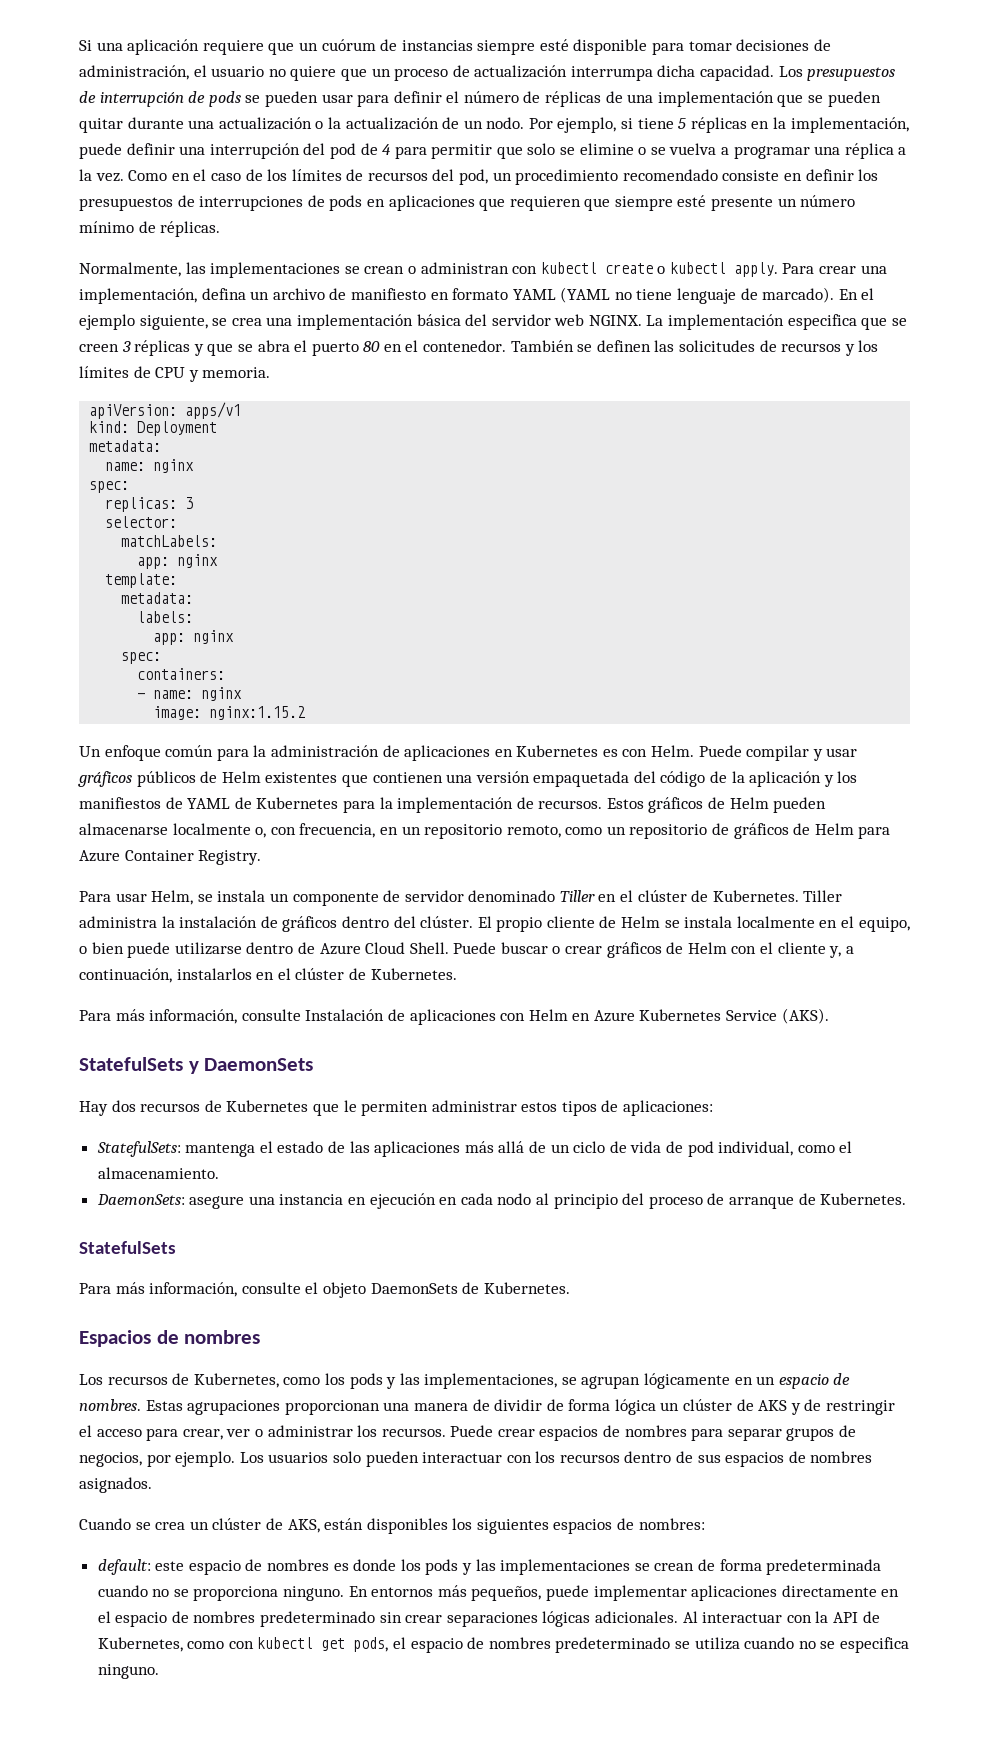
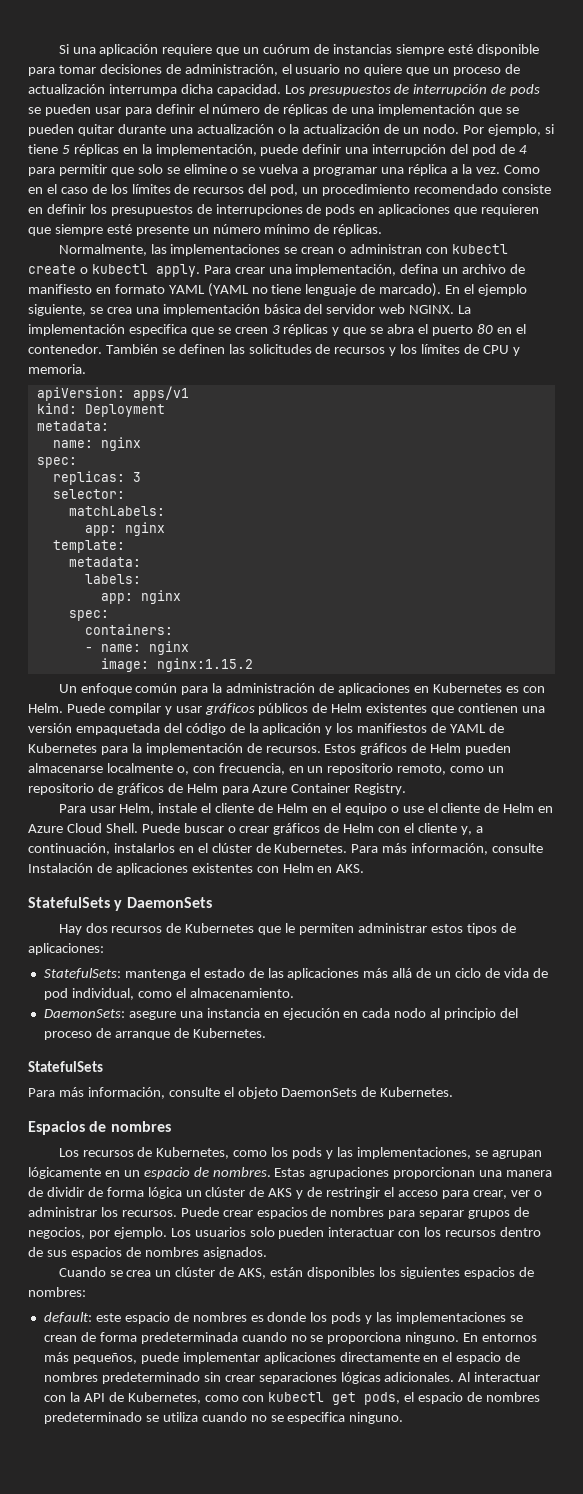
- Para usar Helm, se instala un componente de servidor denominado Tiller en el clúster de Kubernetes. Tiller administra la instalación de gráficos dentro del clúster. El propio cliente de Helm se instala localmente en el equipo, o bien puede utilizarse dentro de Azure Cloud Shell.
+ Para usar Helm, instale el cliente de Helm en el equipo o use el cliente de Helm en Azure Cloud Shell.
- Puede buscar o crear gráficos de Helm con el cliente y, a continuación, instalarlos en el clúster de Kubernetes.
- Para más información, consulte Instalación de aplicaciones con Helm en Azure Kubernetes Service (AKS).
+ Puede buscar o crear gráficos de Helm con el cliente y, a continuación, instalarlos en el clúster de Kubernetes. Para más información, consulte Instalación de aplicaciones existentes con Helm en AKS.

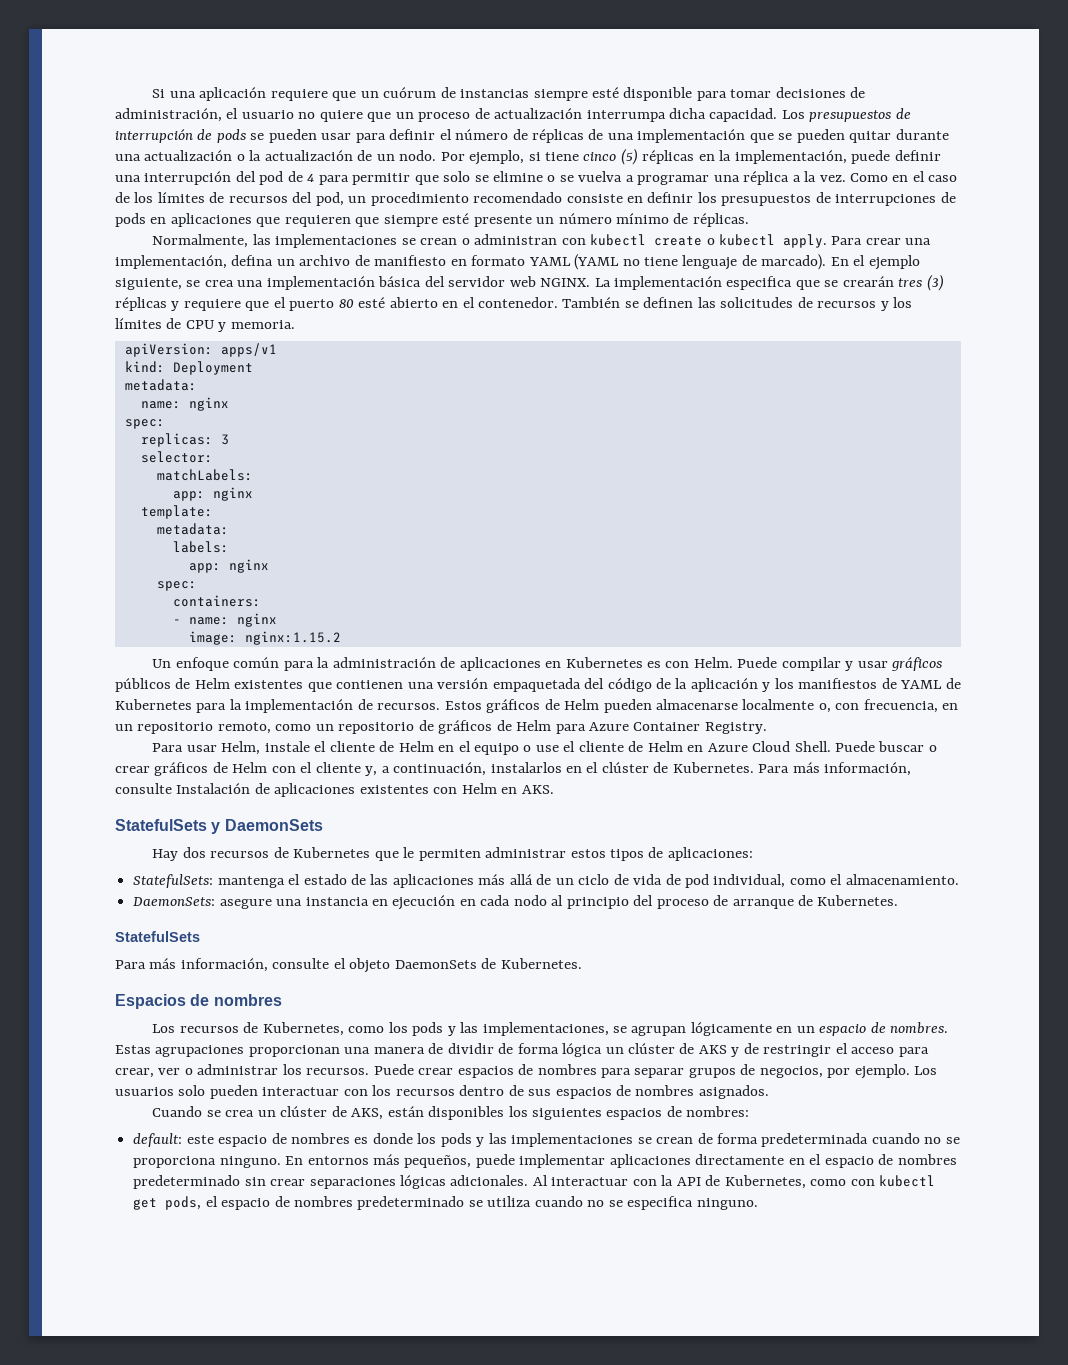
- Por ejemplo, si tiene 5 réplicas en la implementación, puede definir una interrupción del pod de 4 para permitir que solo se elimine o se vuelva a programar una réplica a la vez.
+ Por ejemplo, si tiene cinco (5) réplicas en la implementación, puede definir una interrupción del pod de 4 para permitir que solo se elimine o se vuelva a programar una réplica a la vez.
- La implementación especifica que se creen 3 réplicas y que se abra el puerto 80 en el contenedor.
+ La implementación especifica que se crearán tres (3) réplicas y requiere que el puerto 80 esté abierto en el contenedor.

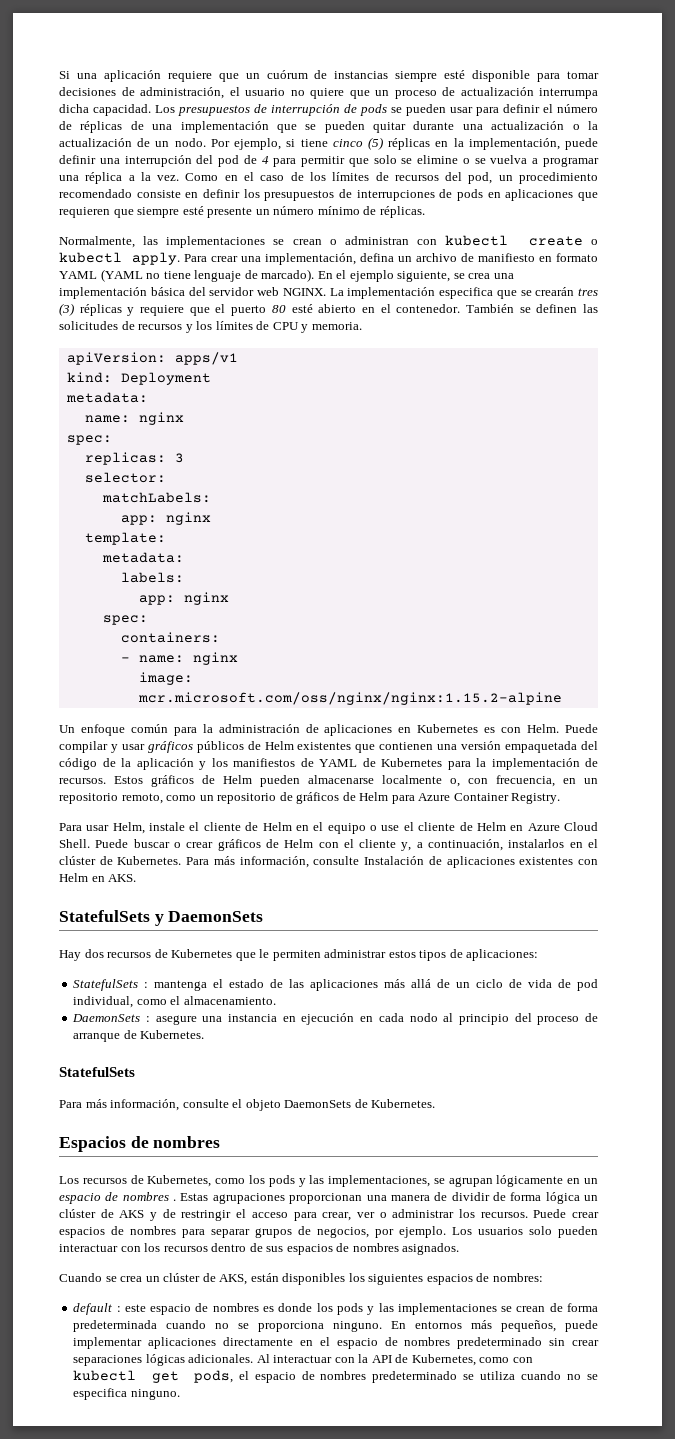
- image: nginx:1.15.2
+ image: mcr.microsoft.com/oss/nginx/nginx:1.15.2-alpine
- StatefulSets: mantenga el estado de las aplicaciones más allá de un ciclo de vida de pod individual, como el almacenamiento.
+ StatefulSets : mantenga el estado de las aplicaciones más allá de un ciclo de vida de pod individual, como el almacenamiento.
- DaemonSets: asegure una instancia en ejecución en cada nodo al principio del proceso de arranque de Kubernetes.
+ DaemonSets : asegure una instancia en ejecución en cada nodo al principio del proceso de arranque de Kubernetes.
- Los recursos de Kubernetes, como los pods y las implementaciones, se agrupan lógicamente en un espacio de nombres.
+ Los recursos de Kubernetes, como los pods y las implementaciones, se agrupan lógicamente en un espacio de nombres .
- default: este espacio de nombres es donde los pods y las implementaciones se crean de forma predeterminada cuando no se proporciona ninguno.
+ default : este espacio de nombres es donde los pods y las implementaciones se crean de forma predeterminada cuando no se proporciona ninguno.

